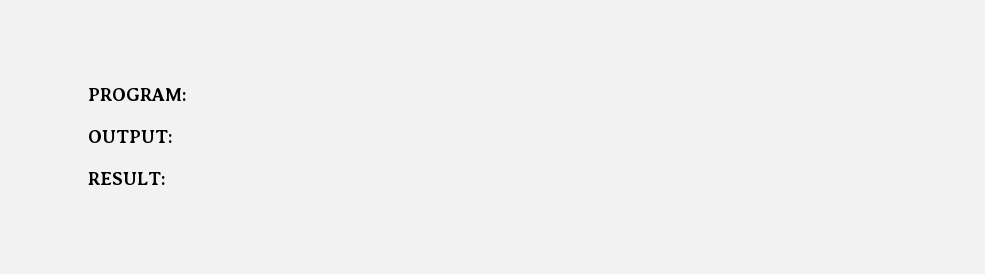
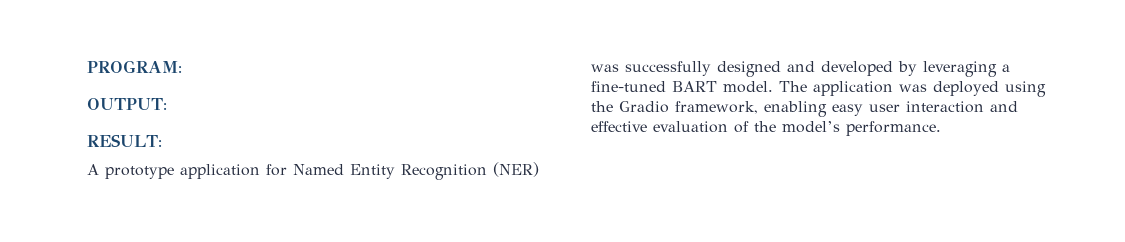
+ A prototype application for Named Entity Recognition (NER) was successfully designed and developed by leveraging a fine-tuned BART model. The application was deployed using the Gradio framework, enabling easy user interaction and effective evaluation of the model’s performance.

